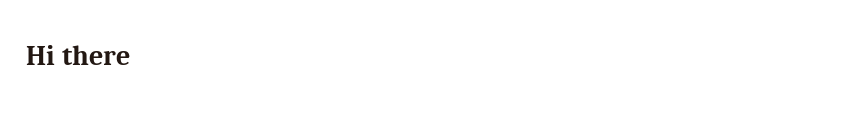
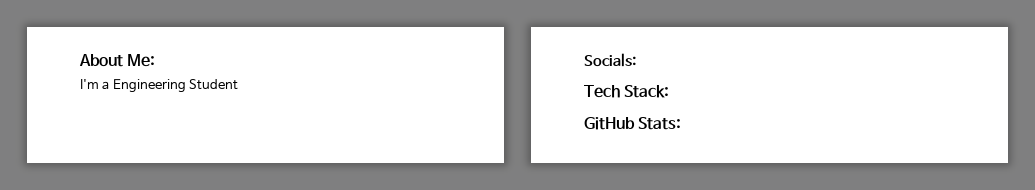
- Hi there
+ About Me:
+ I'm a Engineering Student
+ Socials:
+ Tech Stack:
+ GitHub Stats:

